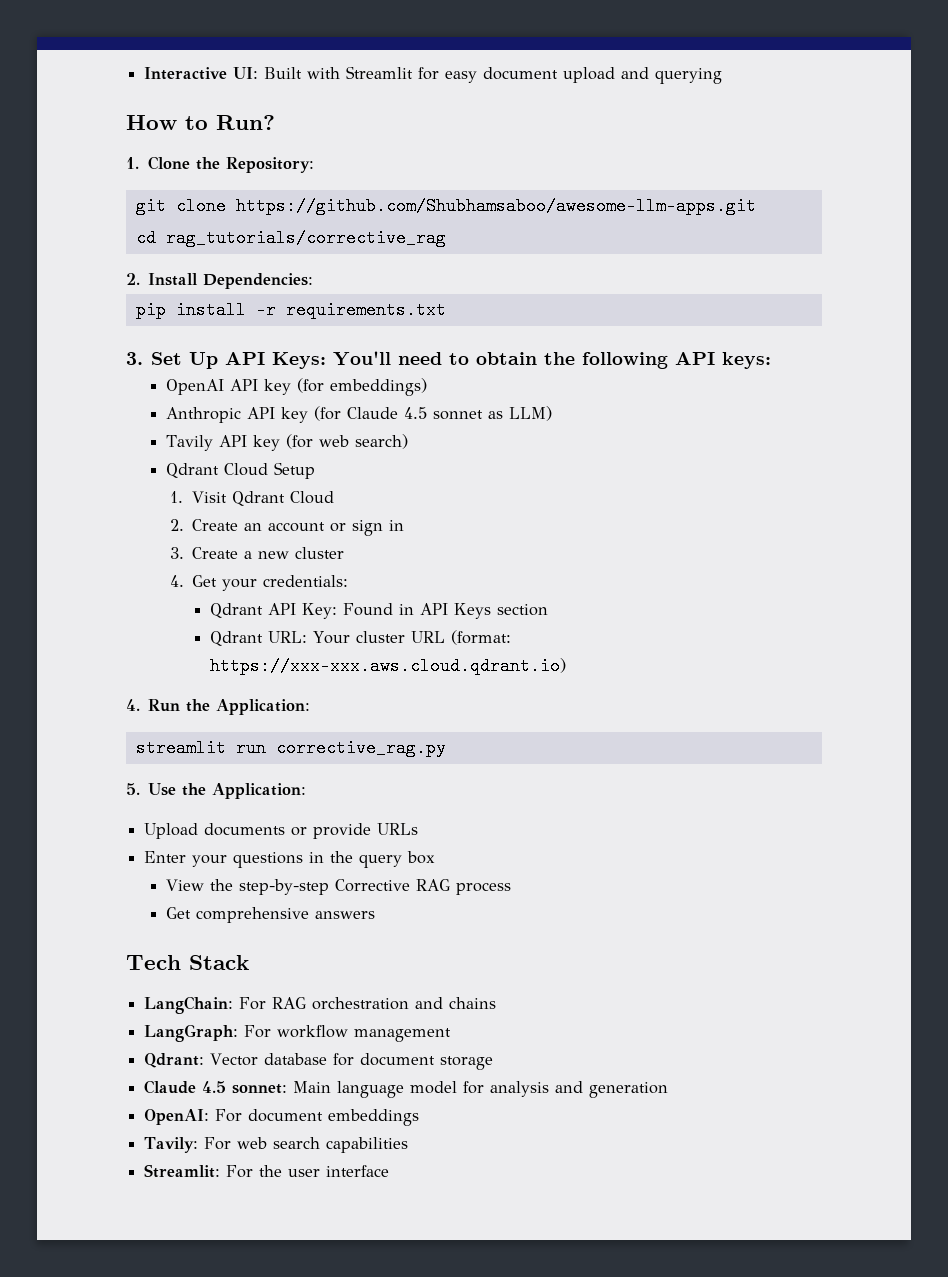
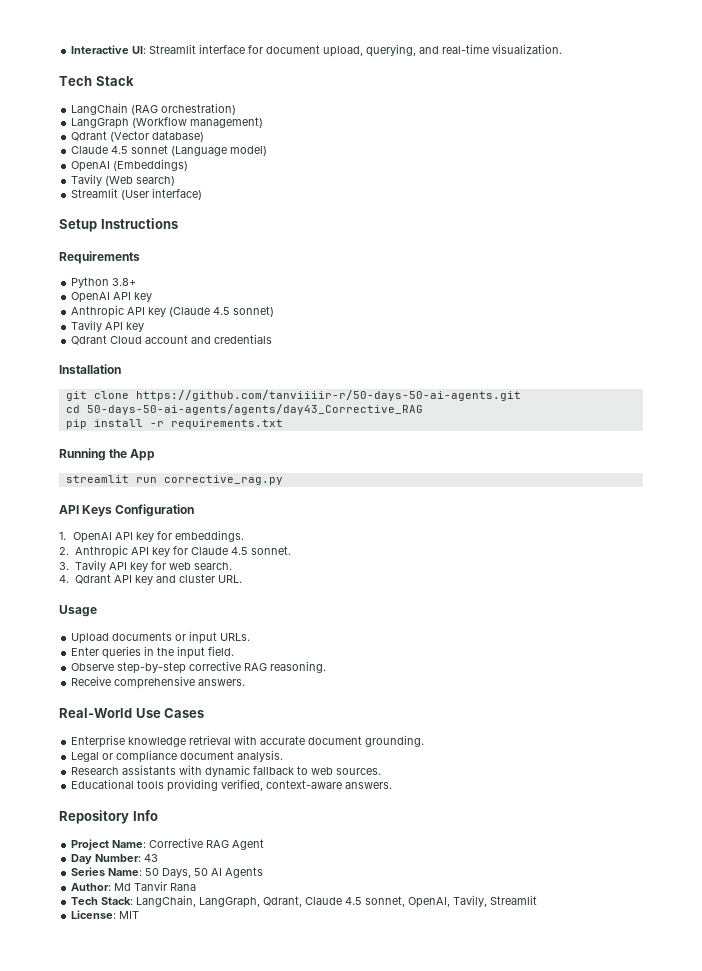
- Interactive UI: Built with Streamlit for easy document upload and querying
- How to Run?
- 1. Clone the Repository:
+ Interactive UI: Streamlit interface for document upload, querying, and real-time visualization.
+ Tech Stack
+ LangChain (RAG orchestration)
+ LangGraph (Workflow management)
+ Qdrant (Vector database)
+ Claude 4.5 sonnet (Language model)
+ OpenAI (Embeddings)
+ Tavily (Web search)
+ Streamlit (User interface)
+ Setup Instructions
+ Requirements
+ Python 3.8+
+ OpenAI API key
+ Anthropic API key (Claude 4.5 sonnet)
+ Tavily API key
+ Qdrant Cloud account and credentials
+ Installation
- git clone https://github.com/Shubhamsaboo/awesome-llm-apps.git
+ git clone https://github.com/tanviiiir-r/50-days-50-ai-agents.git
- cd rag_tutorials/corrective_rag
- 2. Install Dependencies:
+ cd 50-days-50-ai-agents/agents/day43_Corrective_RAG
- 3. Set Up API Keys: You'll need to obtain the following API keys:
- OpenAI API key (for embeddings)
- Anthropic API key (for Claude 4.5 sonnet as LLM)
- Tavily API key (for web search)
- Qdrant Cloud Setup
- 1. Visit Qdrant Cloud
- 2. Create an account or sign in
- 3. Create a new cluster
- 4. Get your credentials:
- Qdrant API Key: Found in API Keys section
- Qdrant URL: Your cluster URL (format: https://xxx-xxx.aws.cloud.qdrant.io)
- 4. Run the Application:
+ Running the App
  streamlit run corrective_rag.py
- 5. Use the Application:
+ API Keys Configuration
+ 1. OpenAI API key for embeddings.
+ 2. Anthropic API key for Claude 4.5 sonnet.
+ 3. Tavily API key for web search.
+ 4. Qdrant API key and cluster URL.
+ Usage
- Upload documents or provide URLs
+ Upload documents or input URLs.
- Enter your questions in the query box
- View the step-by-step Corrective RAG process
- Get comprehensive answers
- Tech Stack
- LangChain: For RAG orchestration and chains
- LangGraph: For workflow management
- Qdrant: Vector database for document storage
- Claude 4.5 sonnet: Main language model for analysis and generation
- OpenAI: For document embeddings
- Tavily: For web search capabilities
- Streamlit: For the user interface
+ Enter queries in the input field.
+ Observe step-by-step corrective RAG reasoning.
+ Receive comprehensive answers.
+ Real-World Use Cases
+ Enterprise knowledge retrieval with accurate document grounding.
+ Legal or compliance document analysis.
+ Research assistants with dynamic fallback to web sources.
+ Educational tools providing verified, context-aware answers.
+ Repository Info
+ Project Name: Corrective RAG Agent
+ Day Number: 43
+ Series Name: 50 Days, 50 AI Agents
+ Author: Md Tanvir Rana
+ Tech Stack: LangChain, LangGraph, Qdrant, Claude 4.5 sonnet, OpenAI, Tavily, Streamlit
+ License: MIT

